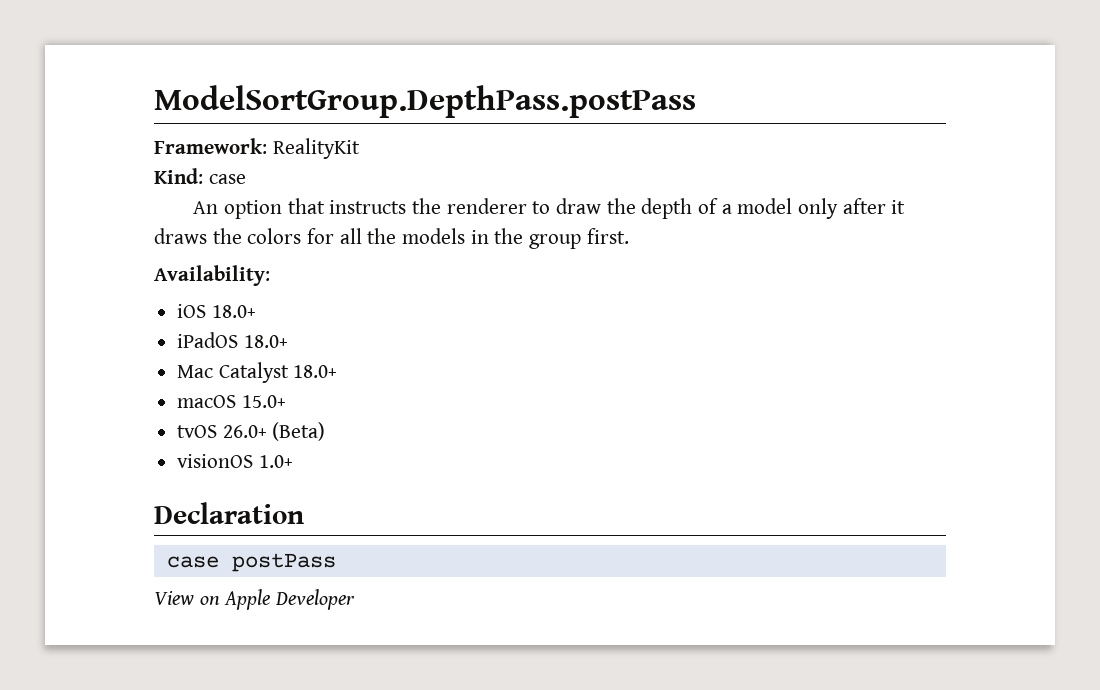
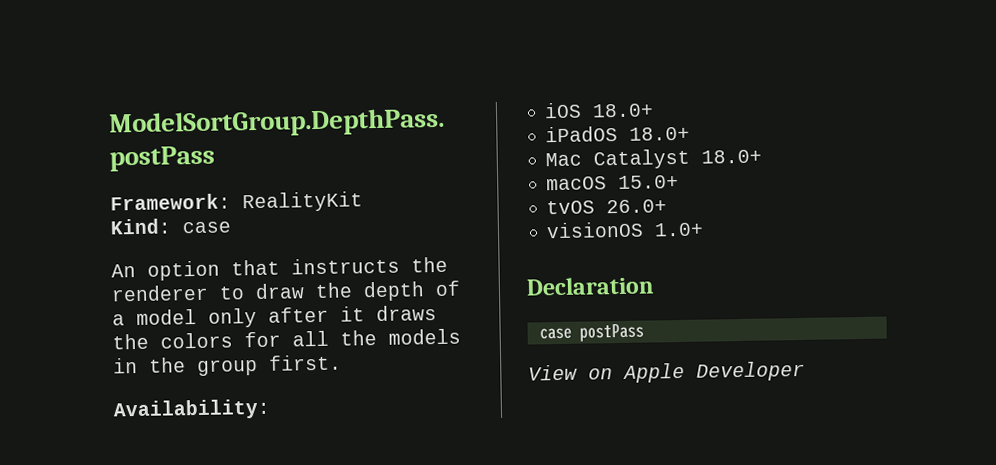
- tvOS 26.0+ (Beta)
+ tvOS 26.0+

